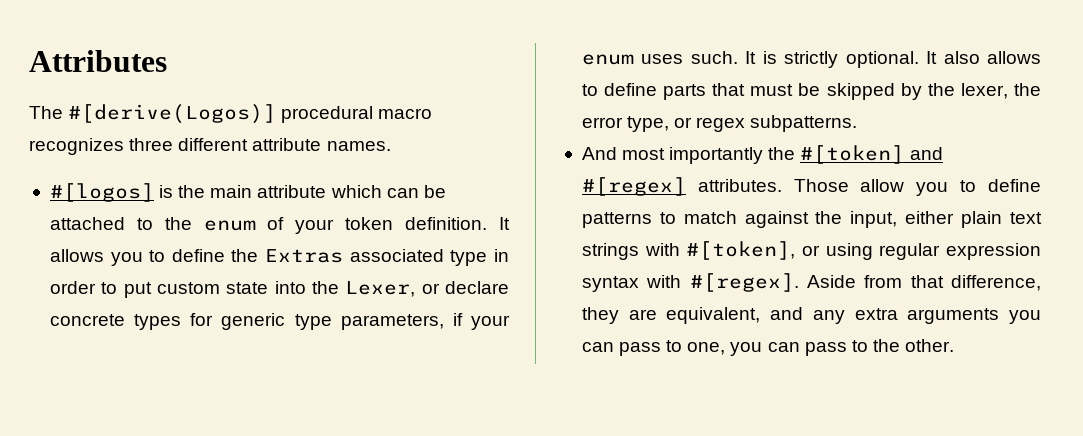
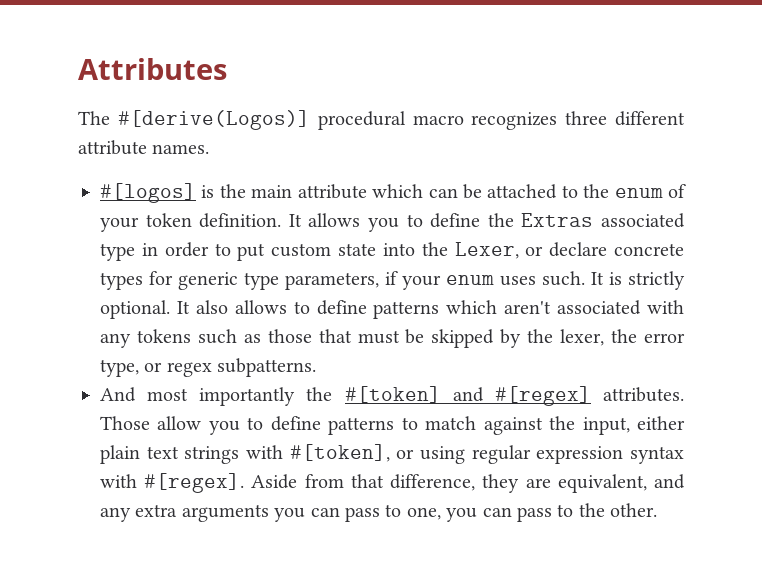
- It also allows to define parts that must be skipped by the lexer, the error type, or regex subpatterns.
+ It also allows to define patterns which aren't associated with any tokens such as those that must be skipped by the lexer, the error type, or regex subpatterns.

